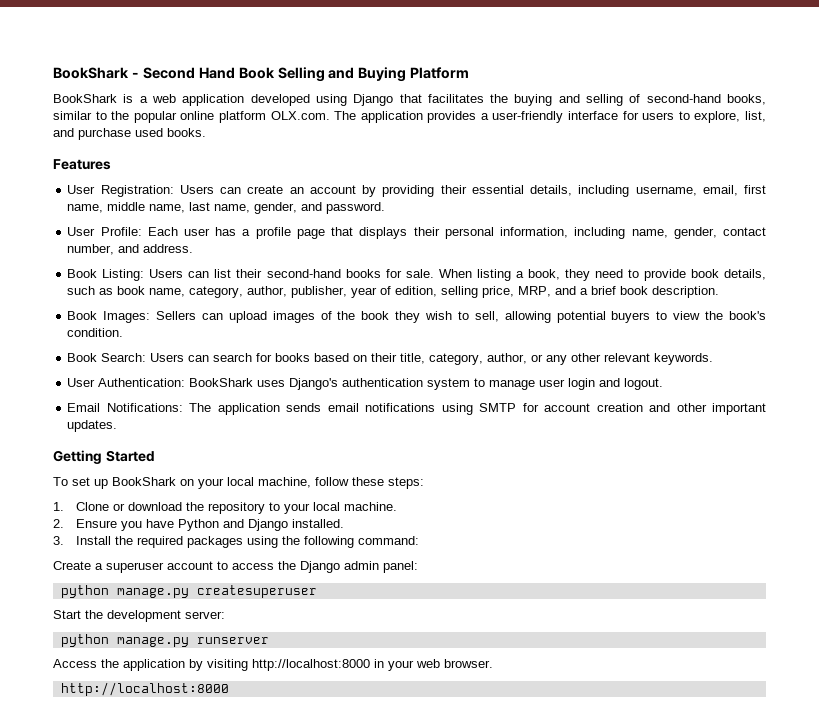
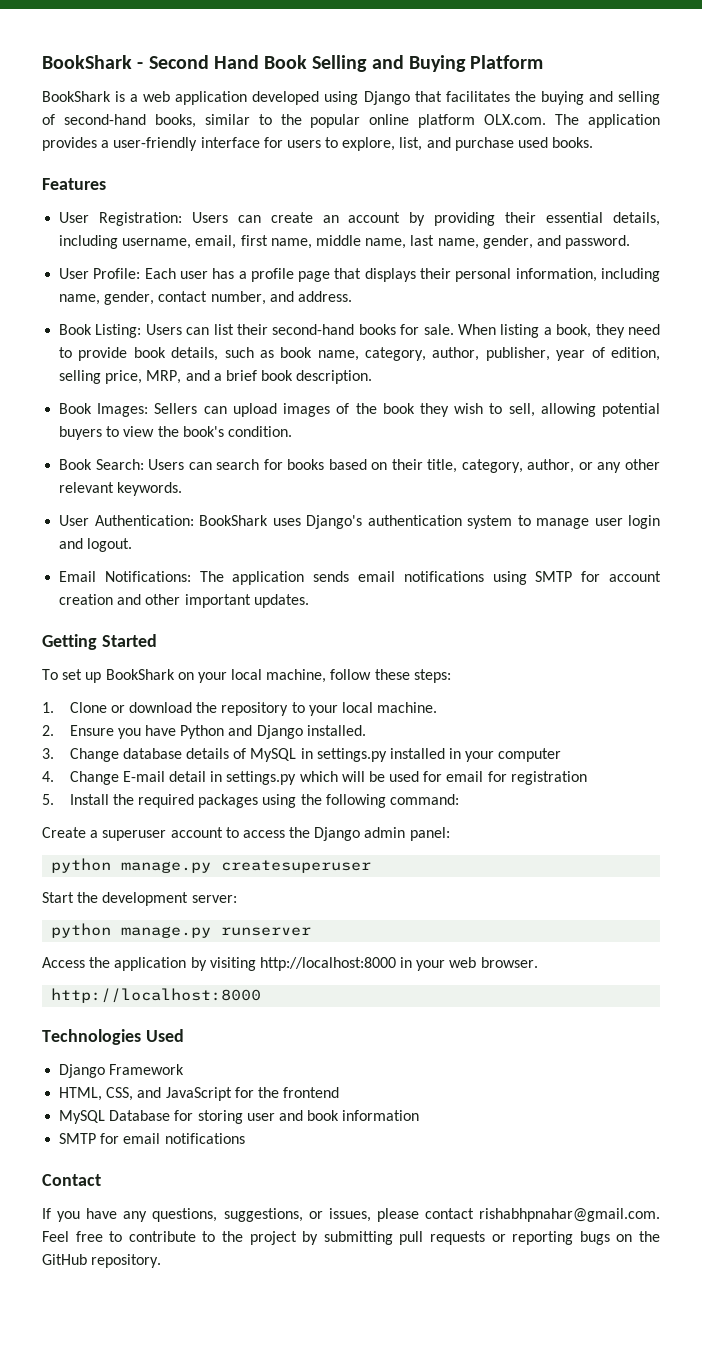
- 3. Install the required packages using the following command:
+ 3. Change database details of MySQL in settings.py installed in your computer
+ 4. Change E-mail detail in settings.py which will be used for email for registration
+ 5. Install the required packages using the following command:
+ Technologies Used
+ Django Framework
+ HTML, CSS, and JavaScript for the frontend
+ MySQL Database for storing user and book information
+ SMTP for email notifications
+ Contact
+ If you have any questions, suggestions, or issues, please contact rishabhpnahar@gmail.com. Feel free to contribute to the project by submitting pull requests or reporting bugs on the GitHub repository.

